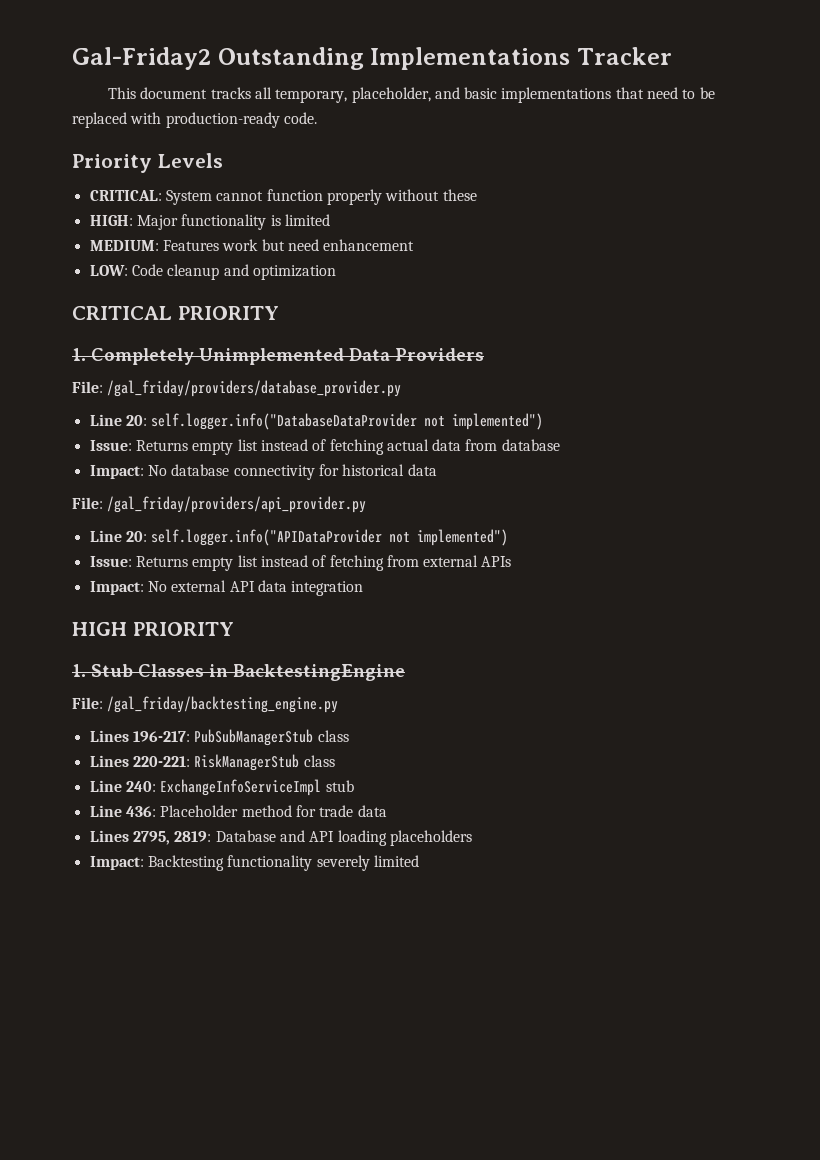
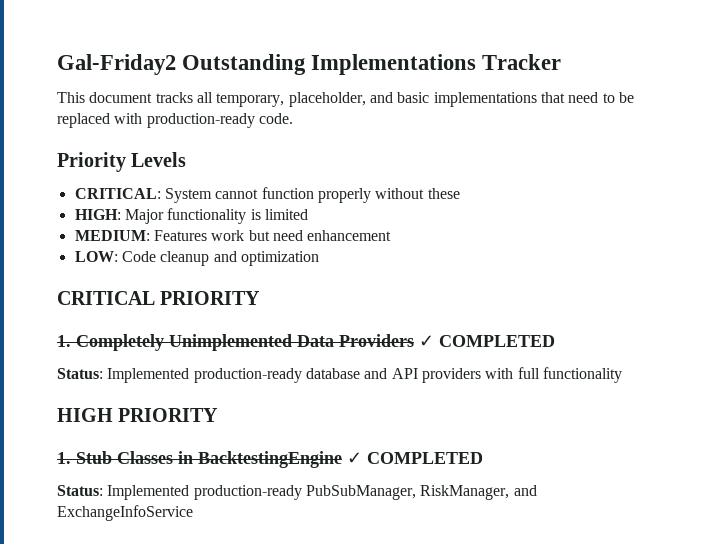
- 1. Completely Unimplemented Data Providers
- File: /gal_friday/providers/database_provider.py
- Line 20: self.logger.info("DatabaseDataProvider not implemented")
- Issue: Returns empty list instead of fetching actual data from database
- Impact: No database connectivity for historical data
- File: /gal_friday/providers/api_provider.py
- Line 20: self.logger.info("APIDataProvider not implemented")
- Issue: Returns empty list instead of fetching from external APIs
- Impact: No external API data integration
+ 1. Completely Unimplemented Data Providers ✓ COMPLETED
+ Status: Implemented production-ready database and API providers with full functionality
- 1. Stub Classes in BacktestingEngine
- File: /gal_friday/backtesting_engine.py
- Lines 196-217: PubSubManagerStub class
- Lines 220-221: RiskManagerStub class
- Line 240: ExchangeInfoServiceImpl stub
- Line 436: Placeholder method for trade data
- Lines 2795, 2819: Database and API loading placeholders
- Impact: Backtesting functionality severely limited
+ 1. Stub Classes in BacktestingEngine ✓ COMPLETED
+ Status: Implemented production-ready PubSubManager, RiskManager, and ExchangeInfoService

